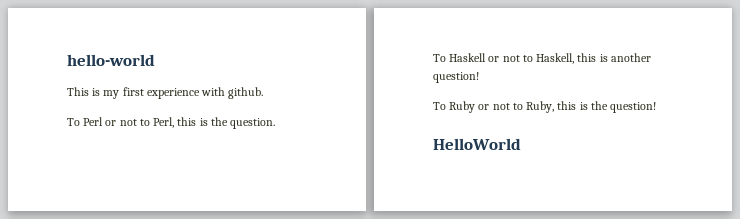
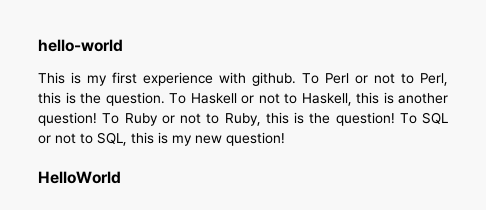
- This is my first experience with github.
- To Perl or not to Perl, this is the question.
- To Haskell or not to Haskell, this is another question!
- To Ruby or not to Ruby, this is the question!
+ This is my first experience with github. To Perl or not to Perl, this is the question. To Haskell or not to Haskell, this is another question! To Ruby or not to Ruby, this is the question! To SQL or not to SQL, this is my new question!

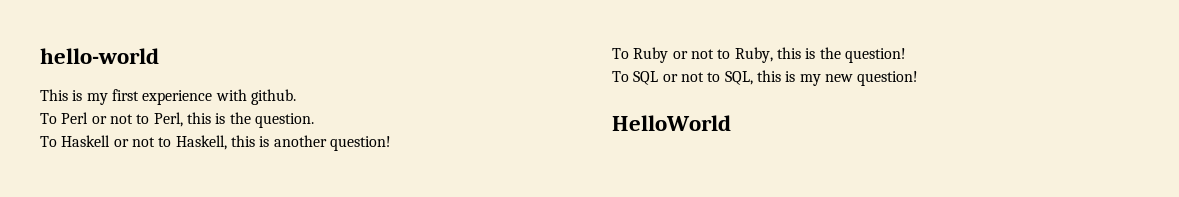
- This is my first experience with github. To Perl or not to Perl, this is the question. To Haskell or not to Haskell, this is another question! To Ruby or not to Ruby, this is the question! To SQL or not to SQL, this is my new question!
+ This is my first experience with github.
+ To Perl or not to Perl, this is the question.
+ To Haskell or not to Haskell, this is another question!
+ To Ruby or not to Ruby, this is the question!
+ To SQL or not to SQL, this is my new question!

